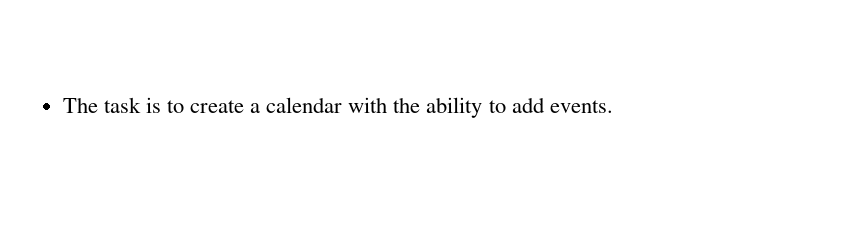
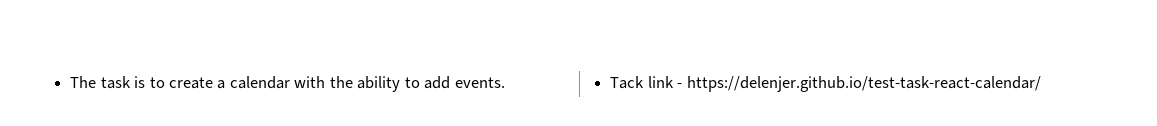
+ Tack link - https://delenjer.github.io/test-task-react-calendar/

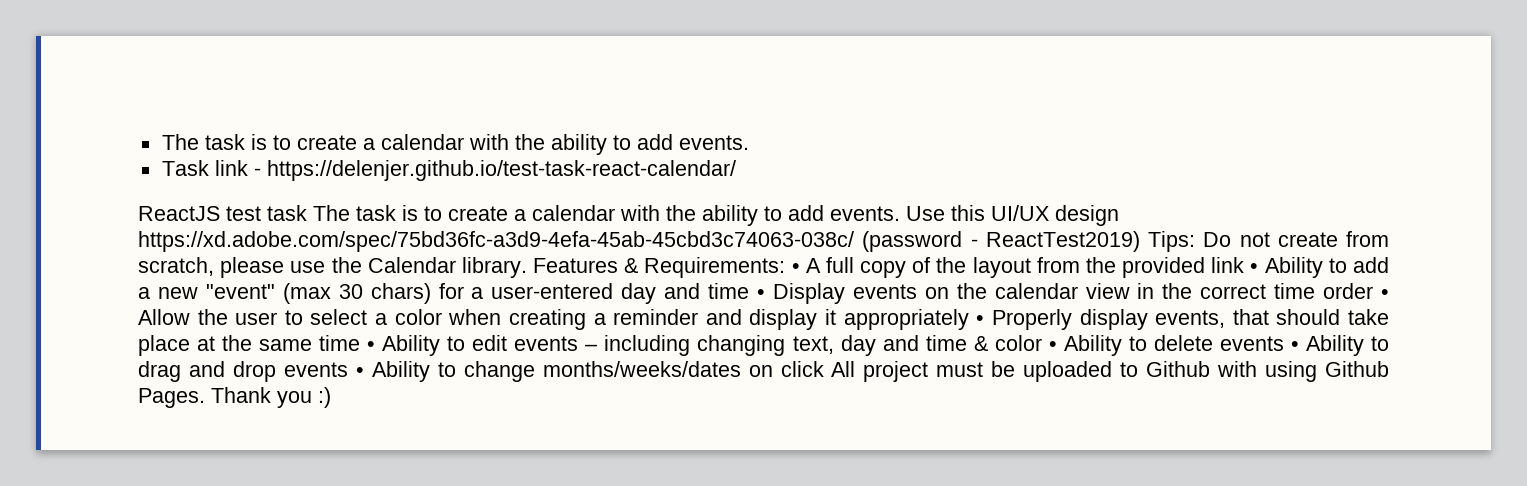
- Tack link - https://delenjer.github.io/test-task-react-calendar/
+ Task link - https://delenjer.github.io/test-task-react-calendar/
+ ReactJS test task The task is to create a calendar with the ability to add events. Use this UI/UX design https://xd.adobe.com/spec/75bd36fc-a3d9-4efa-45ab-45cbd3c74063-038c/ (password - ReactTest2019) Tips: Do not create from scratch, please use the Calendar library. Features & Requirements: • A full copy of the layout from the provided link • Ability to add a new "event" (max 30 chars) for a user-entered day and time • Display events on the calendar view in the correct time order • Allow the user to select a color when creating a reminder and display it appropriately • Properly display events, that should take place at the same time • Ability to edit events – including changing text, day and time & color • Ability to delete events • Ability to drag and drop events • Ability to change months/weeks/dates on click All project must be uploaded to Github with using Github Pages. Thank you :)

